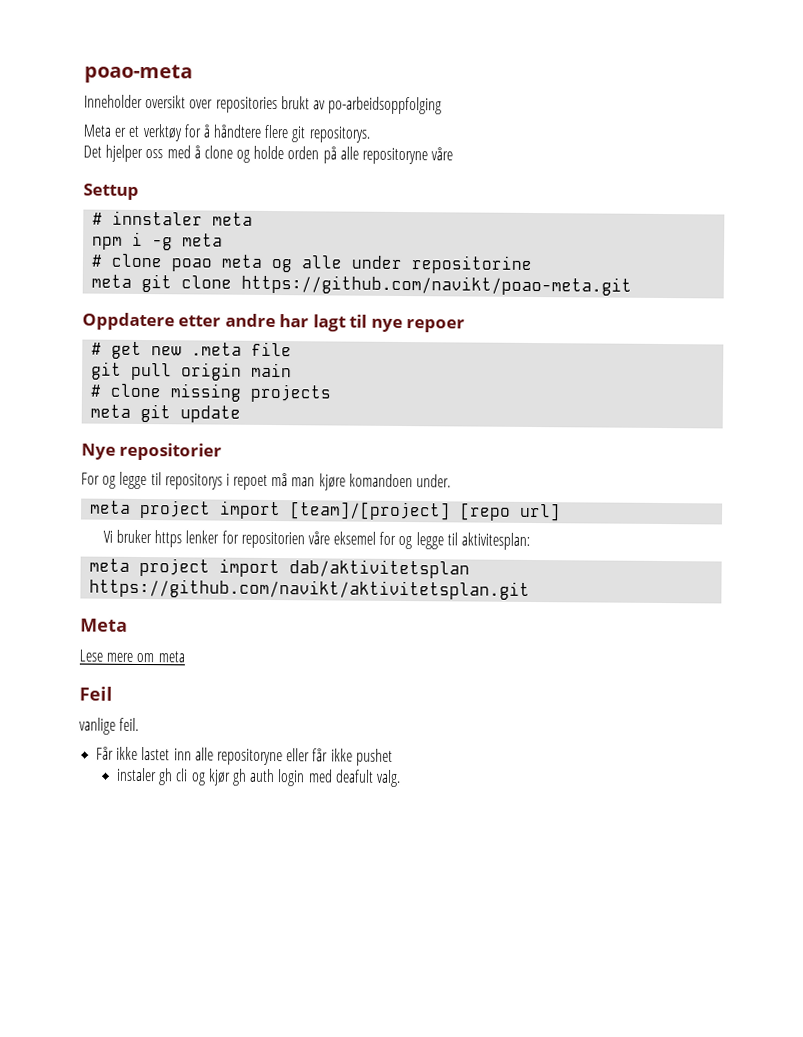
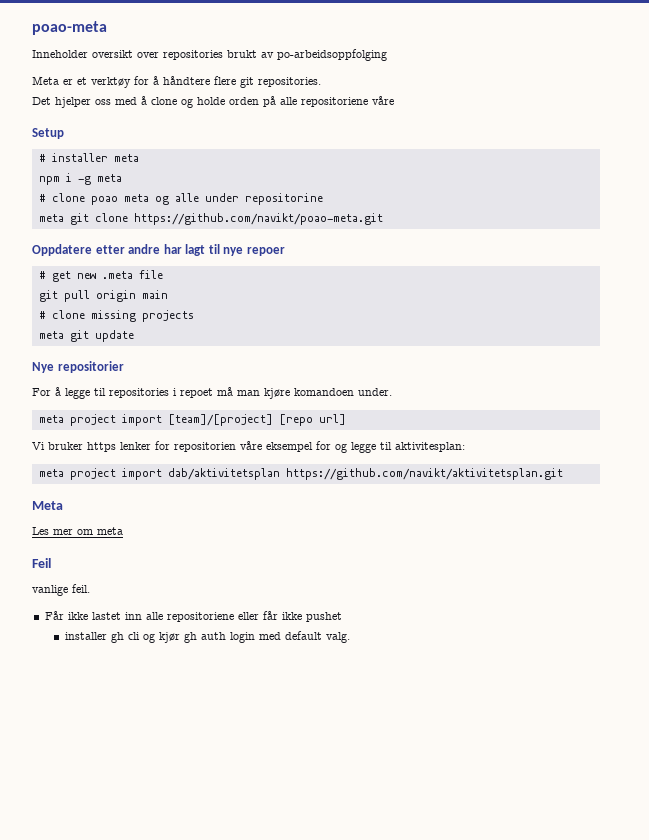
- Meta er et verktøy for å håndtere flere git repositorys.
+ Meta er et verktøy for å håndtere flere git repositories.
- Det hjelper oss med å clone og holde orden på alle repositoryne våre
+ Det hjelper oss med å clone og holde orden på alle repositoriene våre
- Settup
- # innstaler meta
+ Setup
+ # installer meta
- For og legge til repositorys i repoet må man kjøre komandoen under.
+ For å legge til repositories i repoet må man kjøre komandoen under.
- Vi bruker https lenker for repositorien våre eksemel for og legge til aktivitesplan:
+ Vi bruker https lenker for repositorien våre eksempel for og legge til aktivitesplan:
- Lese mere om meta
+ Les mer om meta
- Får ikke lastet inn alle repositoryne eller får ikke pushet
+ Får ikke lastet inn alle repositoriene eller får ikke pushet
- instaler gh cli og kjør gh auth login med deafult valg.
+ installer gh cli og kjør gh auth login med default valg.

